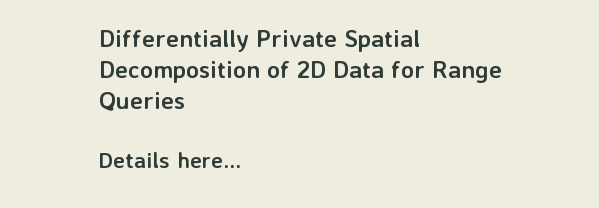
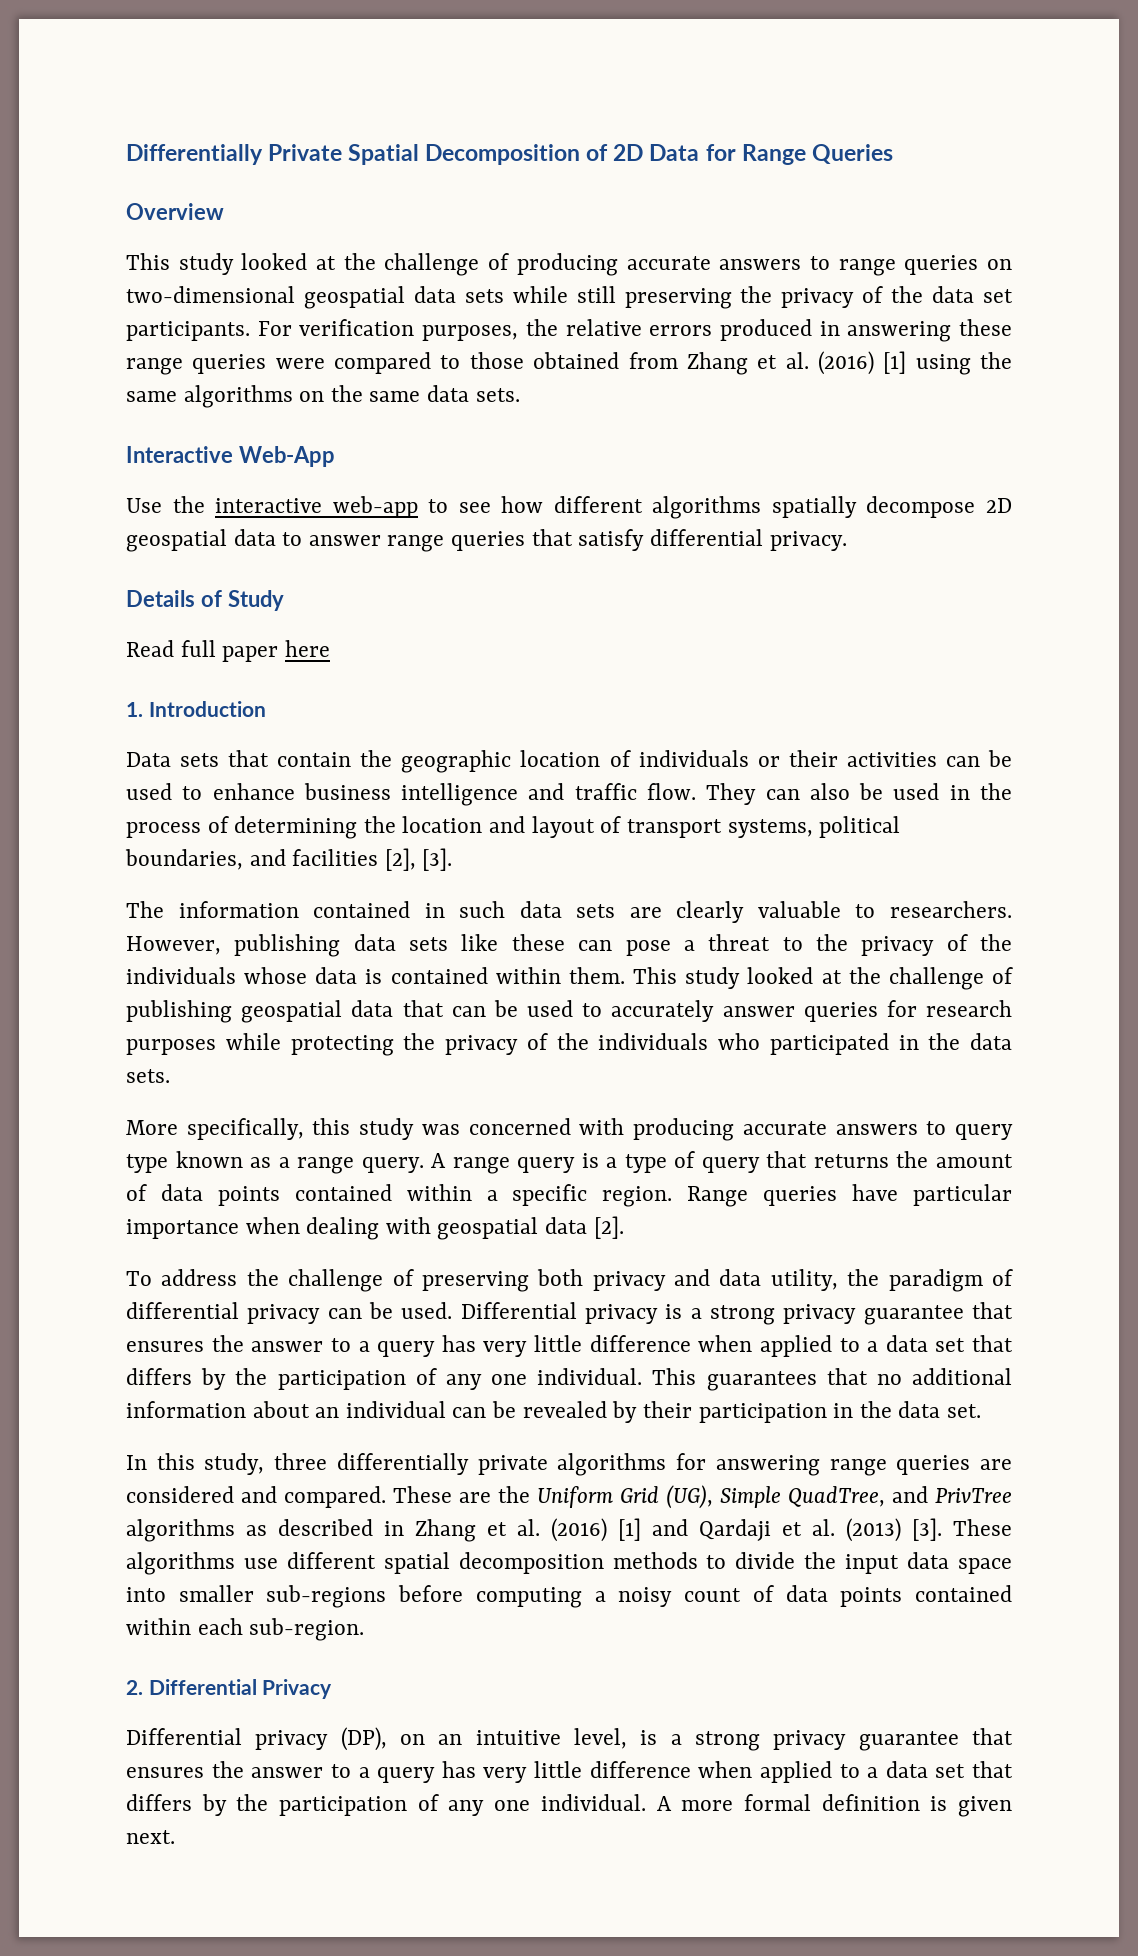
- Details here...
+ Overview
+ This study looked at the challenge of producing accurate answers to range queries on two-dimensional geospatial data sets while still preserving the privacy of the data set participants. For verification purposes, the relative errors produced in answering these range queries were compared to those obtained from Zhang et al. (2016) [1] using the same algorithms on the same data sets.
+ Interactive Web-App
+ Use the interactive web-app to see how different algorithms spatially decompose 2D geospatial data to answer range queries that satisfy differential privacy.
+ Details of Study
+ Read full paper here
+ 1. Introduction
+ Data sets that contain the geographic location of individuals or their activities can be used to enhance business intelligence and traffic flow. They can also be used in the process of determining the location and layout of transport systems, political boundaries, and facilities [2], [3].
+ The information contained in such data sets are clearly valuable to researchers. However, publishing data sets like these can pose a threat to the privacy of the individuals whose data is contained within them. This study looked at the challenge of publishing geospatial data that can be used to accurately answer queries for research purposes while protecting the privacy of the individuals who participated in the data sets.
+ More specifically, this study was concerned with producing accurate answers to query type known as a range query. A range query is a type of query that returns the amount of data points contained within a specific region. Range queries have particular importance when dealing with geospatial data [2].
+ To address the challenge of preserving both privacy and data utility, the paradigm of differential privacy can be used. Differential privacy is a strong privacy guarantee that ensures the answer to a query has very little difference when applied to a data set that differs by the participation of any one individual. This guarantees that no additional information about an individual can be revealed by their participation in the data set.
+ In this study, three differentially private algorithms for answering range queries are considered and compared. These are the Uniform Grid (UG), Simple QuadTree, and PrivTree algorithms as described in Zhang et al. (2016) [1] and Qardaji et al. (2013) [3]. These algorithms use different spatial decomposition methods to divide the input data space into smaller sub-regions before computing a noisy count of data points contained within each sub-region.
+ 2. Differential Privacy
+ Differential privacy (DP), on an intuitive level, is a strong privacy guarantee that ensures the answer to a query has very little difference when applied to a data set that differs by the participation of any one individual. A more formal definition is given next.

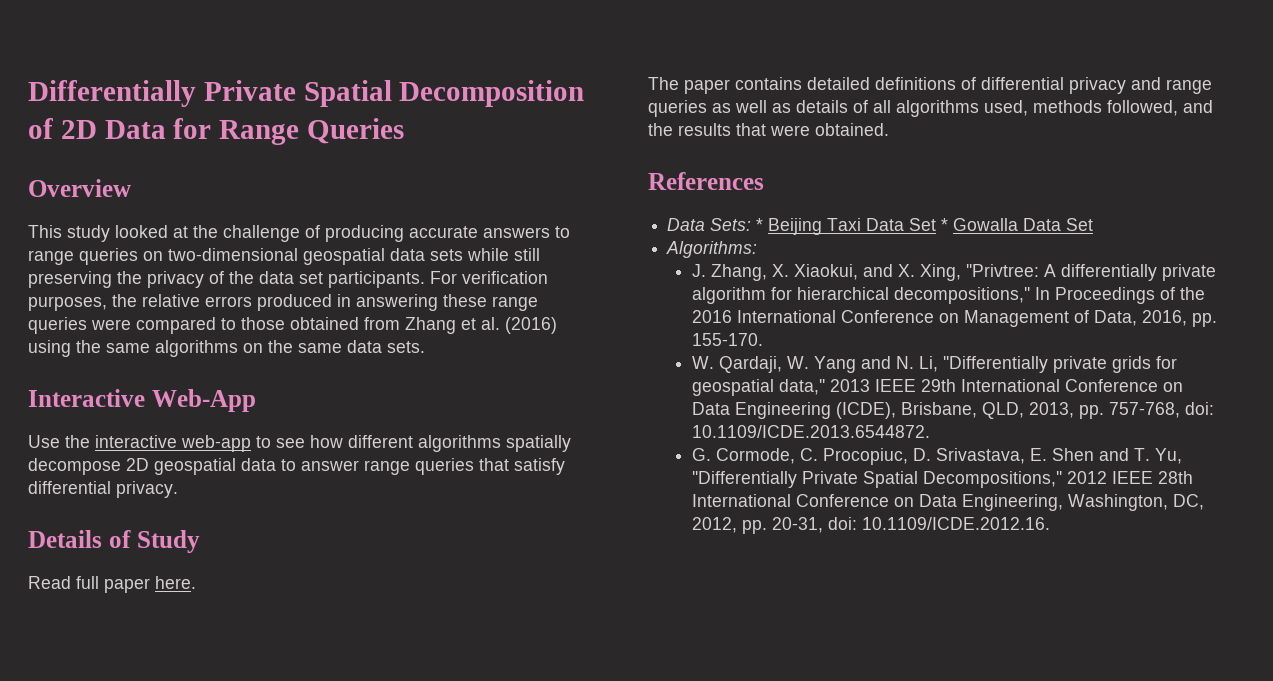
- For verification purposes, the relative errors produced in answering these range queries were compared to those obtained from Zhang et al. (2016) [1] using the same algorithms on the same data sets.
+ For verification purposes, the relative errors produced in answering these range queries were compared to those obtained from Zhang et al. (2016) using the same algorithms on the same data sets.
- Read full paper here
- 1. Introduction
- Data sets that contain the geographic location of individuals or their activities can be used to enhance business intelligence and traffic flow. They can also be used in the process of determining the location and layout of transport systems, political boundaries, and facilities [2], [3].
- The information contained in such data sets are clearly valuable to researchers. However, publishing data sets like these can pose a threat to the privacy of the individuals whose data is contained within them. This study looked at the challenge of publishing geospatial data that can be used to accurately answer queries for research purposes while protecting the privacy of the individuals who participated in the data sets.
- More specifically, this study was concerned with producing accurate answers to query type known as a range query. A range query is a type of query that returns the amount of data points contained within a specific region. Range queries have particular importance when dealing with geospatial data [2].
- To address the challenge of preserving both privacy and data utility, the paradigm of differential privacy can be used. Differential privacy is a strong privacy guarantee that ensures the answer to a query has very little difference when applied to a data set that differs by the participation of any one individual. This guarantees that no additional information about an individual can be revealed by their participation in the data set.
- In this study, three differentially private algorithms for answering range queries are considered and compared. These are the Uniform Grid (UG), Simple QuadTree, and PrivTree algorithms as described in Zhang et al. (2016) [1] and Qardaji et al. (2013) [3]. These algorithms use different spatial decomposition methods to divide the input data space into smaller sub-regions before computing a noisy count of data points contained within each sub-region.
- 2. Differential Privacy
- Differential privacy (DP), on an intuitive level, is a strong privacy guarantee that ensures the answer to a query has very little difference when applied to a data set that differs by the participation of any one individual. A more formal definition is given next.
+ Read full paper here.
+ The paper contains detailed definitions of differential privacy and range queries as well as details of all algorithms used, methods followed, and the results that were obtained.
+ References
+ Data Sets: * Beijing Taxi Data Set * Gowalla Data Set
+ Algorithms:
+ J. Zhang, X. Xiaokui, and X. Xing, ''Privtree: A differentially private algorithm for hierarchical decompositions,'' In Proceedings of the 2016 International Conference on Management of Data, 2016, pp. 155-170.
+ W. Qardaji, W. Yang and N. Li, ''Differentially private grids for geospatial data,'' 2013 IEEE 29th International Conference on Data Engineering (ICDE), Brisbane, QLD, 2013, pp. 757-768, doi: 10.1109/ICDE.2013.6544872.
+ G. Cormode, C. Procopiuc, D. Srivastava, E. Shen and T. Yu, ''Differentially Private Spatial Decompositions,'' 2012 IEEE 28th International Conference on Data Engineering, Washington, DC, 2012, pp. 20-31, doi: 10.1109/ICDE.2012.16.

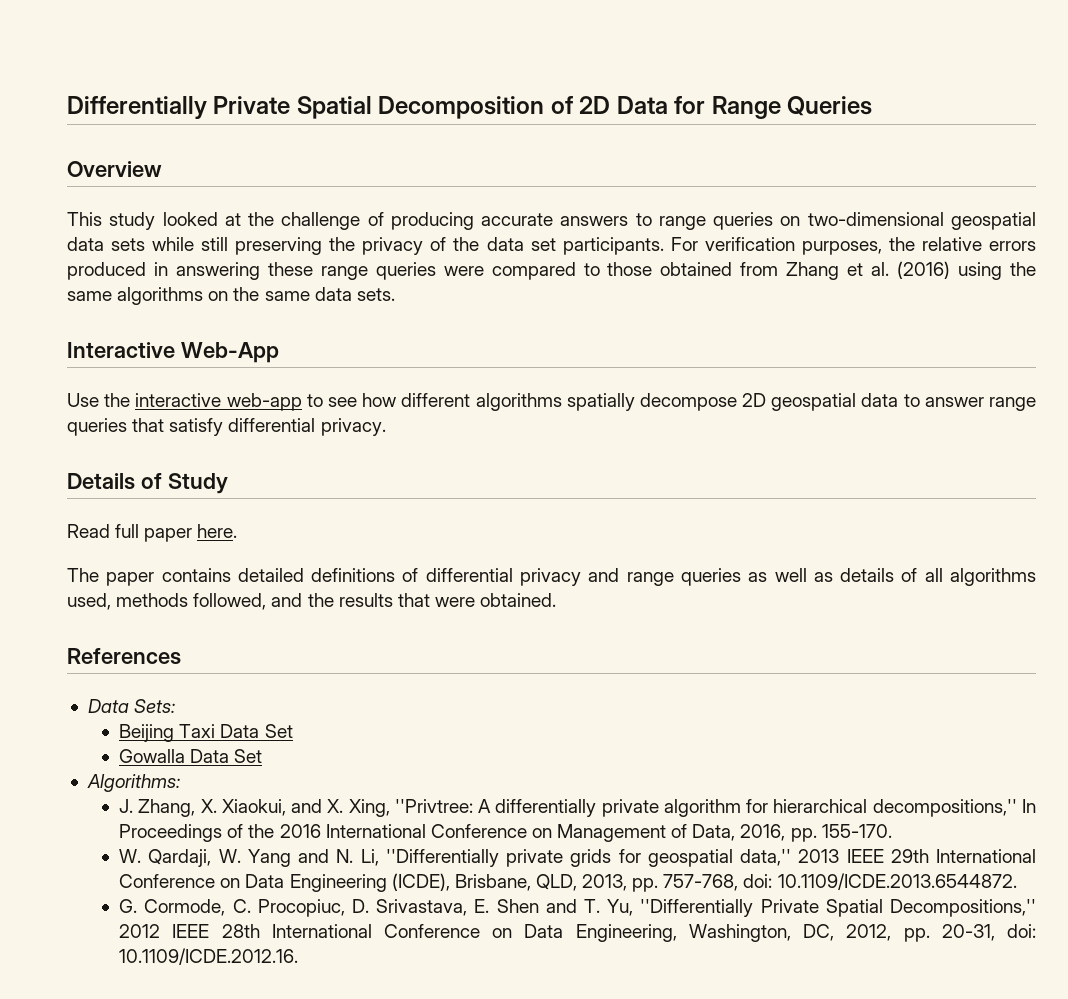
- Data Sets: * Beijing Taxi Data Set * Gowalla Data Set
+ Data Sets:
+ Beijing Taxi Data Set
+ Gowalla Data Set

